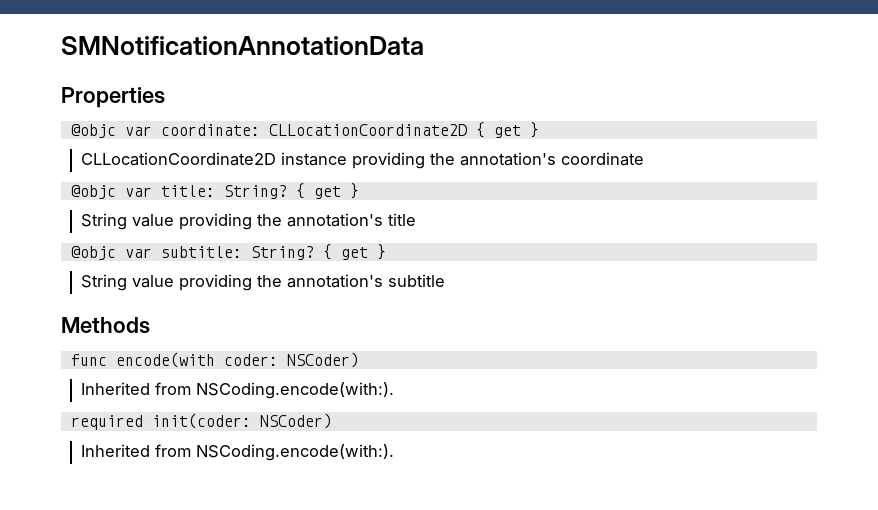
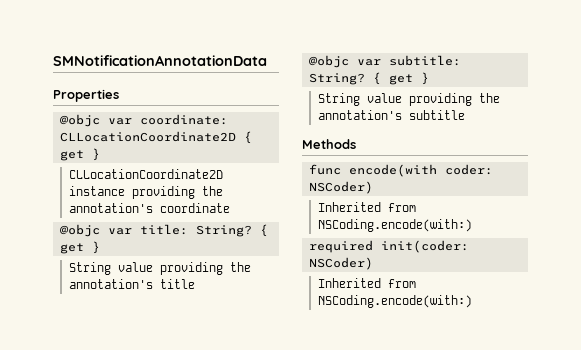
  func encode(with coder: NSCoder)
- Inherited from NSCoding.encode(with:).
+ Inherited from NSCoding.encode(with:)
  required init(coder: NSCoder)
- Inherited from NSCoding.encode(with:).
+ Inherited from NSCoding.encode(with:)

